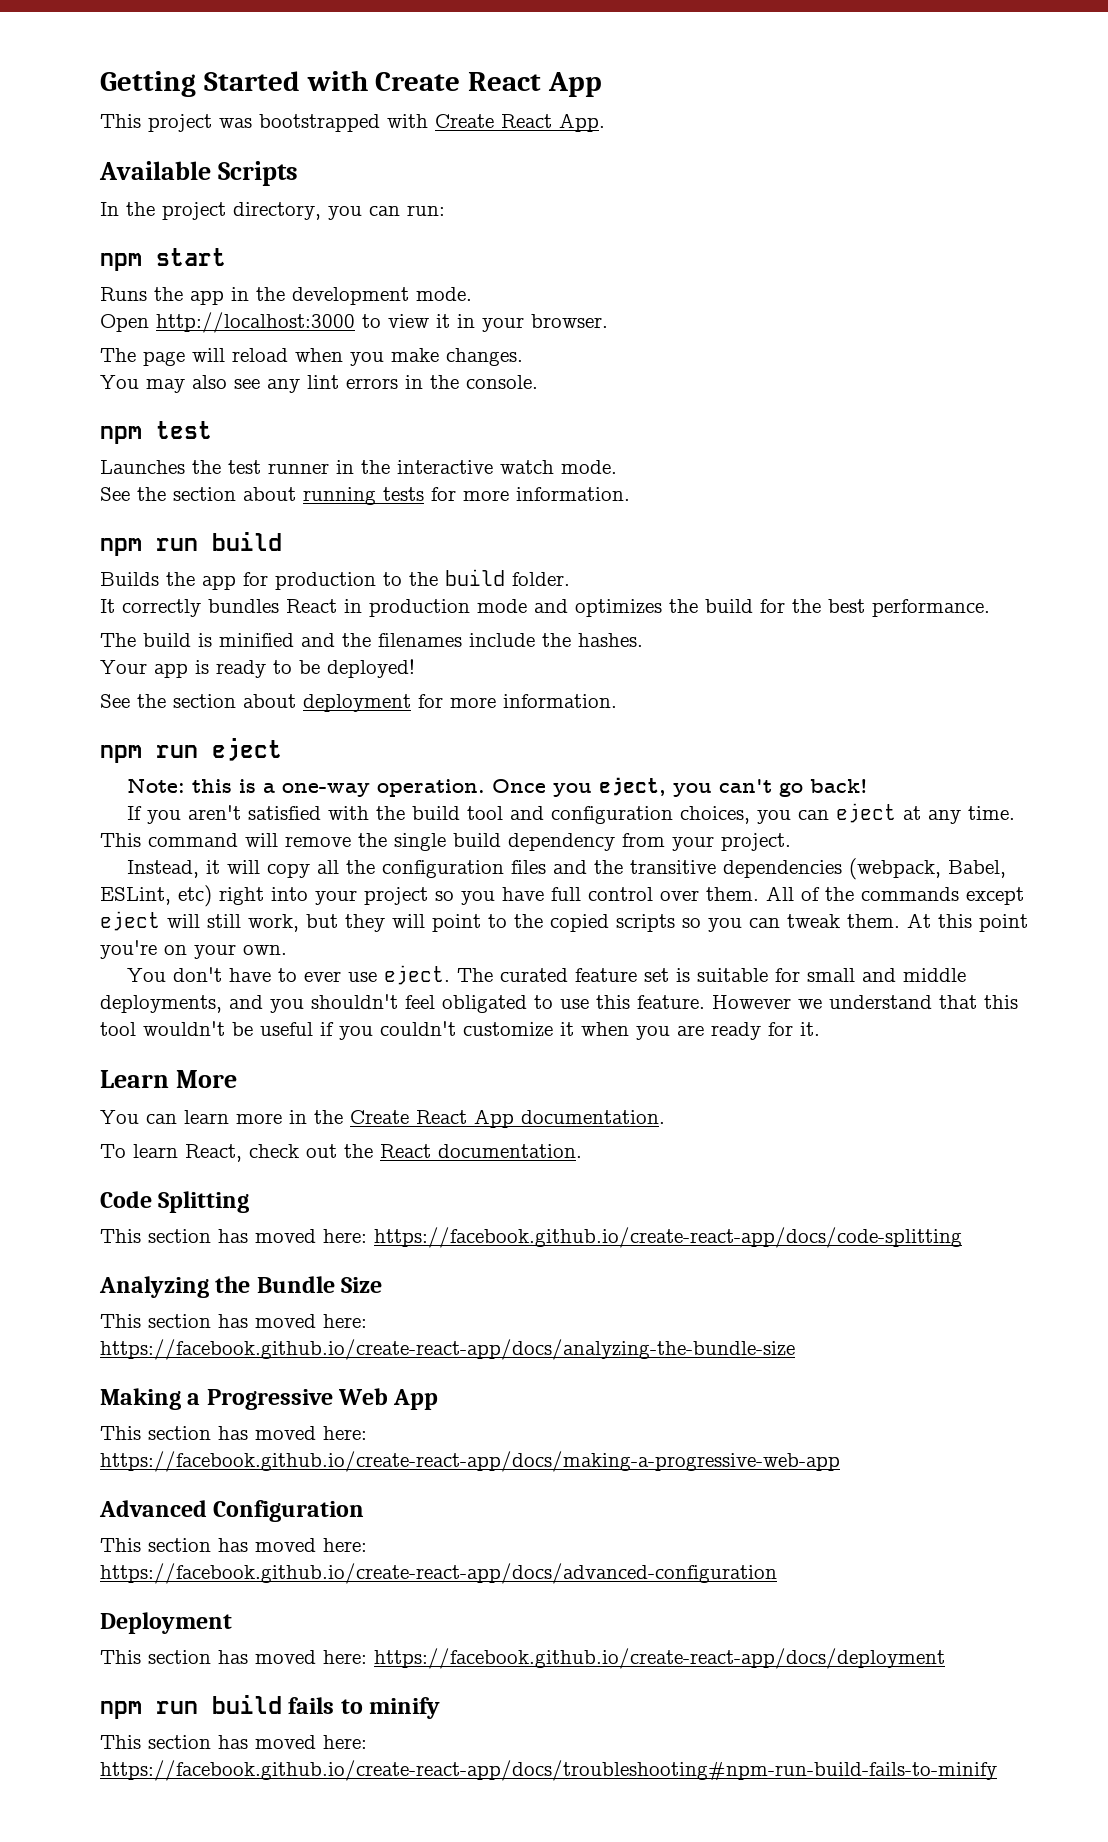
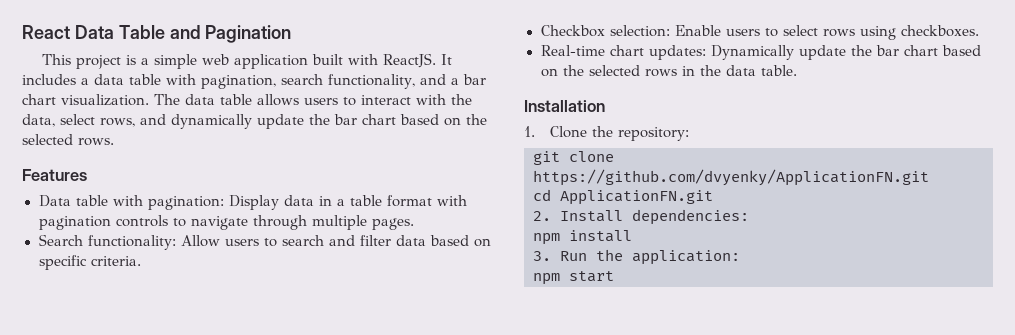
- Getting Started with Create React App
- This project was bootstrapped with Create React App.
- Available Scripts
- In the project directory, you can run:
+ React Data Table and Pagination
+ This project is a simple web application built with ReactJS. It includes a data table with pagination, search functionality, and a bar chart visualization. The data table allows users to interact with the data, select rows, and dynamically update the bar chart based on the selected rows.
+ Features
+ Data table with pagination: Display data in a table format with pagination controls to navigate through multiple pages.
+ Search functionality: Allow users to search and filter data based on specific criteria.
+ Checkbox selection: Enable users to select rows using checkboxes.
+ Real-time chart updates: Dynamically update the bar chart based on the selected rows in the data table.
+ Installation
+ 1. Clone the repository:
+ git clone https://github.com/dvyenky/ApplicationFN.git
+ cd ApplicationFN.git
+ 2. Install dependencies:
+ npm install
+ 3. Run the application:
  npm start
- Runs the app in the development mode.
- Open http://localhost:3000 to view it in your browser.
- The page will reload when you make changes.
- You may also see any lint errors in the console.
- npm test
- Launches the test runner in the interactive watch mode.
- See the section about running tests for more information.
- npm run build
- Builds the app for production to the build folder.
- It correctly bundles React in production mode and optimizes the build for the best performance.
- The build is minified and the filenames include the hashes.
- Your app is ready to be deployed!
- See the section about deployment for more information.
- npm run eject
- Note: this is a one-way operation. Once you eject, you can't go back!
- If you aren't satisfied with the build tool and configuration choices, you can eject at any time. This command will remove the single build dependency from your project.
- Instead, it will copy all the configuration files and the transitive dependencies (webpack, Babel, ESLint, etc) right into your project so you have full control over them. All of the commands except eject will still work, but they will point to the copied scripts so you can tweak them. At this point you're on your own.
- You don't have to ever use eject. The curated feature set is suitable for small and middle deployments, and you shouldn't feel obligated to use this feature. However we understand that this tool wouldn't be useful if you couldn't customize it when you are ready for it.
- Learn More
- You can learn more in the Create React App documentation.
- To learn React, check out the React documentation.
- Code Splitting
- This section has moved here: https://facebook.github.io/create-react-app/docs/code-splitting
- Analyzing the Bundle Size
- This section has moved here: https://facebook.github.io/create-react-app/docs/analyzing-the-bundle-size
- Making a Progressive Web App
- This section has moved here: https://facebook.github.io/create-react-app/docs/making-a-progressive-web-app
- Advanced Configuration
- This section has moved here: https://facebook.github.io/create-react-app/docs/advanced-configuration
- Deployment
- This section has moved here: https://facebook.github.io/create-react-app/docs/deployment
- npm run build fails to minify
- This section has moved here: https://facebook.github.io/create-react-app/docs/troubleshooting#npm-run-build-fails-to-minify

